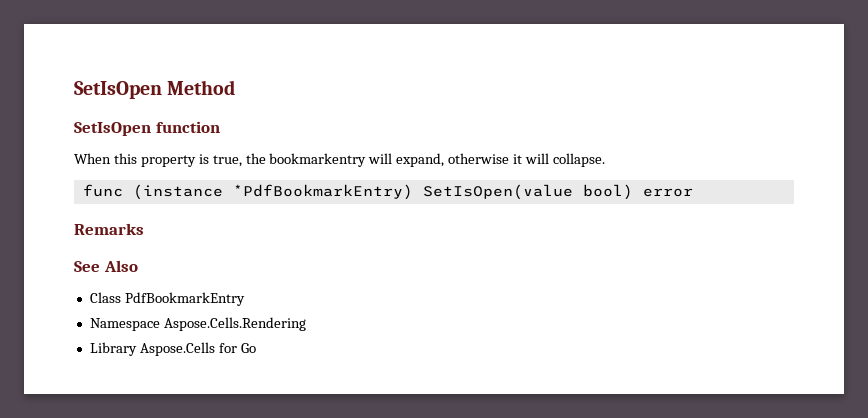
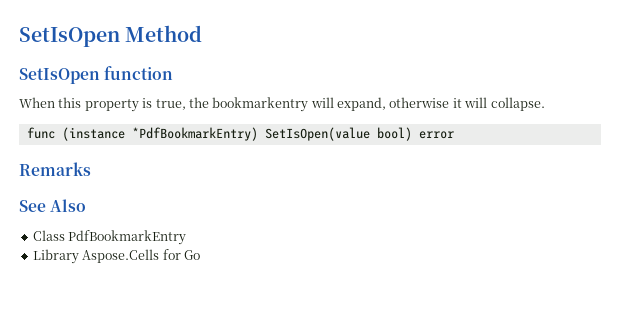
- Namespace Aspose.Cells.Rendering

